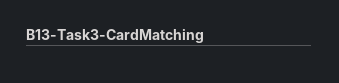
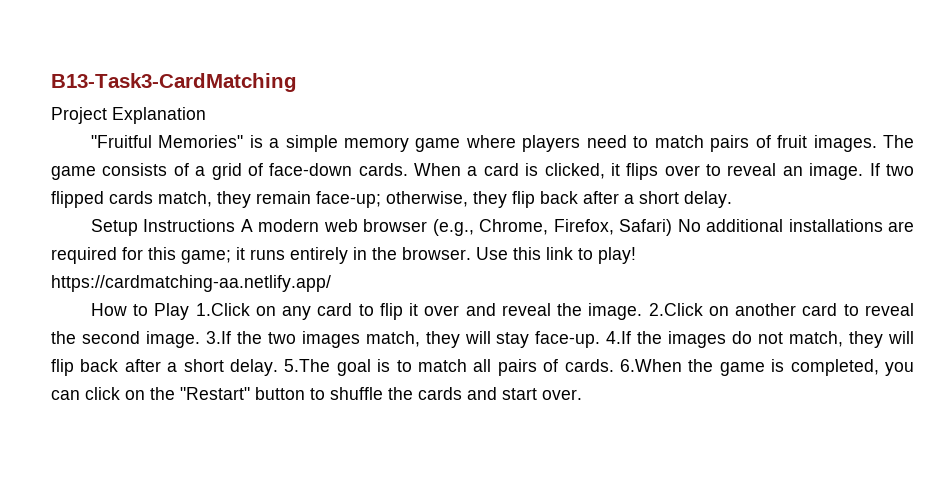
+ Project Explanation
+ "Fruitful Memories" is a simple memory game where players need to match pairs of fruit images. The game consists of a grid of face-down cards. When a card is clicked, it flips over to reveal an image. If two flipped cards match, they remain face-up; otherwise, they flip back after a short delay.
+ Setup Instructions A modern web browser (e.g., Chrome, Firefox, Safari) No additional installations are required for this game; it runs entirely in the browser. Use this link to play! https://cardmatching-aa.netlify.app/
+ How to Play 1.Click on any card to flip it over and reveal the image. 2.Click on another card to reveal the second image. 3.If the two images match, they will stay face-up. 4.If the images do not match, they will flip back after a short delay. 5.The goal is to match all pairs of cards. 6.When the game is completed, you can click on the "Restart" button to shuffle the cards and start over.

